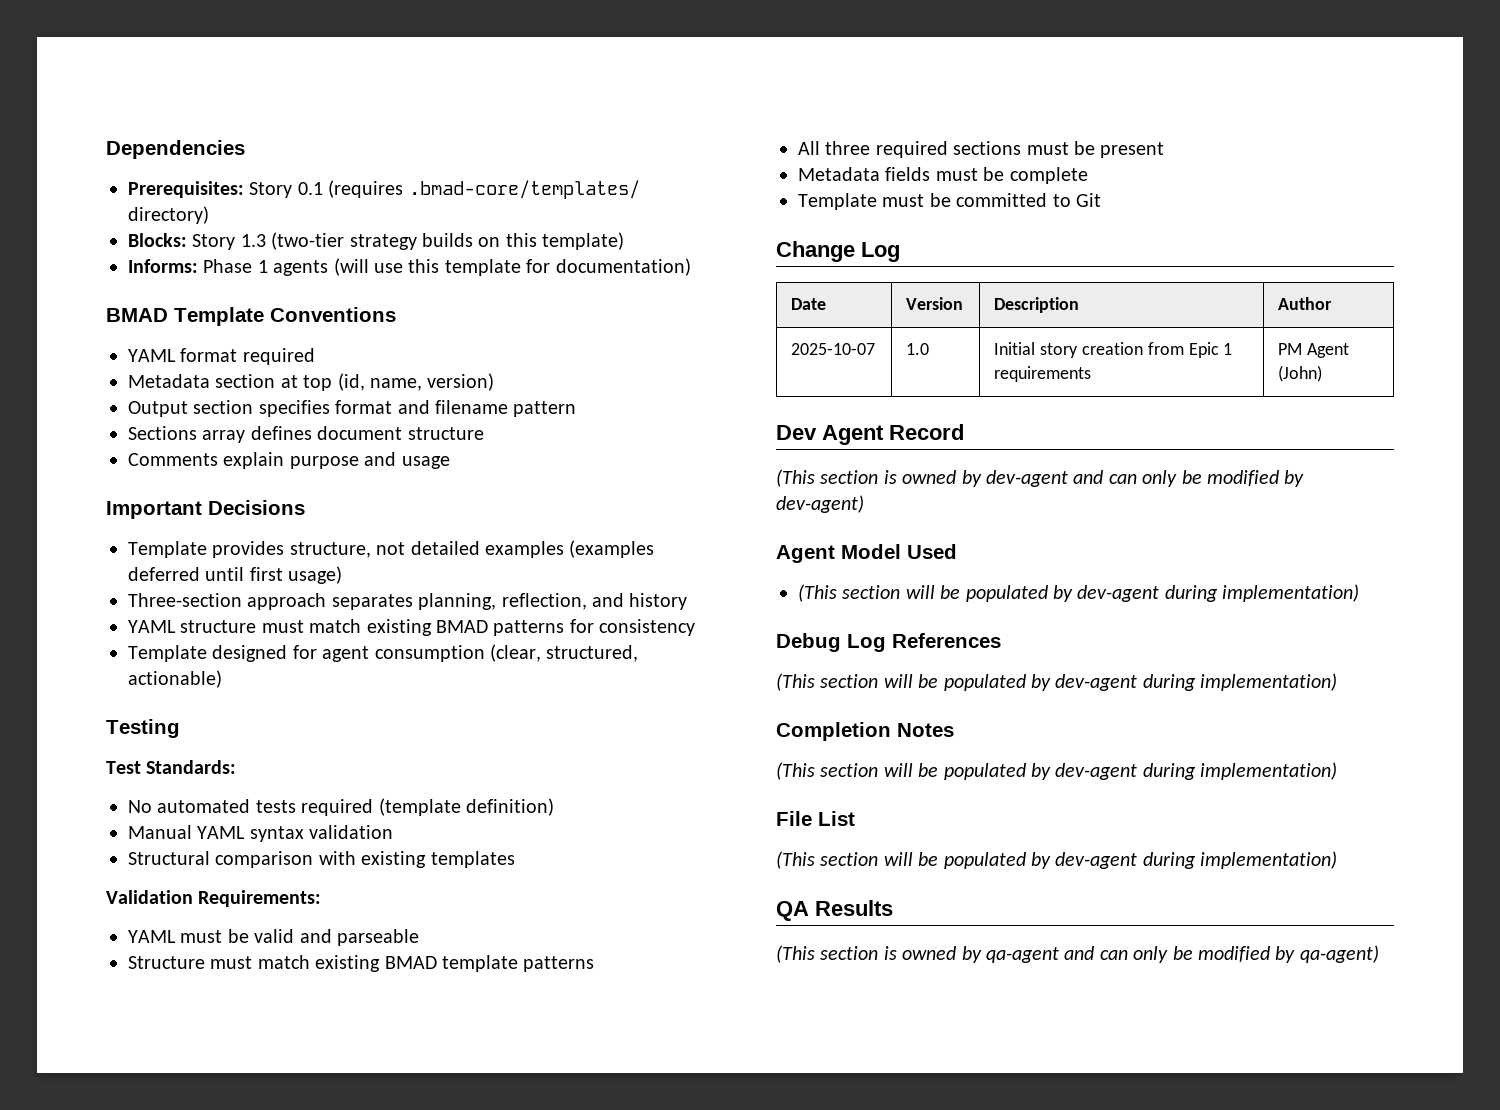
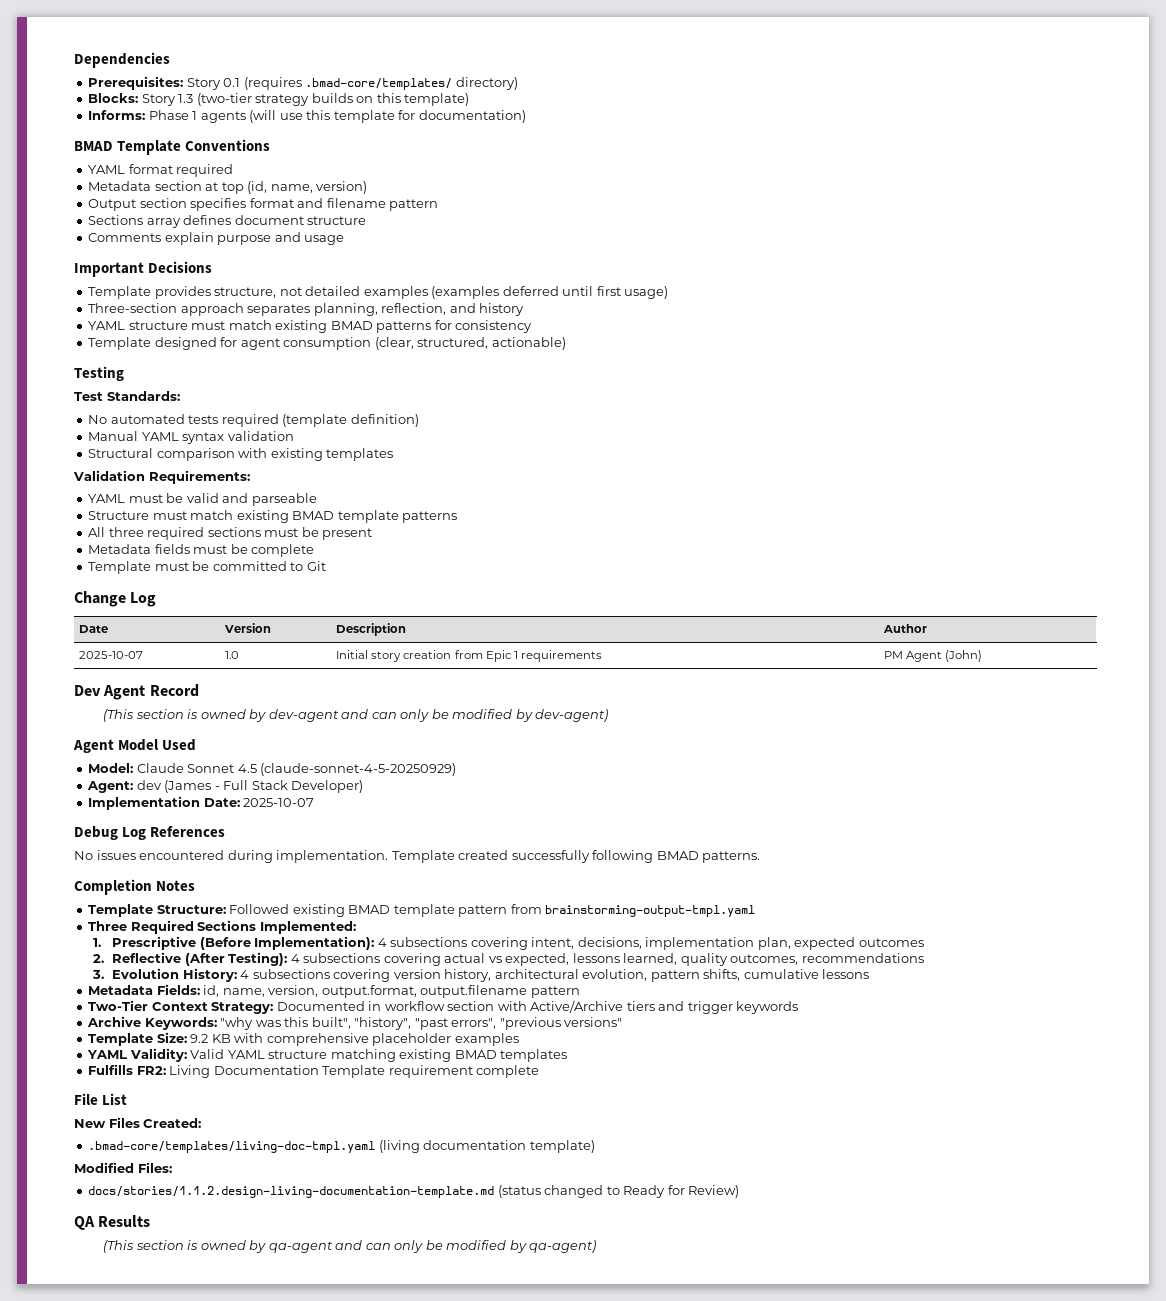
  Agent Model Used
- (This section will be populated by dev-agent during implementation)
+ Model: Claude Sonnet 4.5 (claude-sonnet-4-5-20250929)
+ Agent: dev (James - Full Stack Developer)
+ Implementation Date: 2025-10-07
  Debug Log References
- (This section will be populated by dev-agent during implementation)
+ No issues encountered during implementation. Template created successfully following BMAD patterns.
  Completion Notes
- (This section will be populated by dev-agent during implementation)
+ Template Structure: Followed existing BMAD template pattern from brainstorming-output-tmpl.yaml
+ Three Required Sections Implemented:
+ 1. Prescriptive (Before Implementation): 4 subsections covering intent, decisions, implementation plan, expected outcomes
+ 2. Reflective (After Testing): 4 subsections covering actual vs expected, lessons learned, quality outcomes, recommendations
+ 3. Evolution History: 4 subsections covering version history, architectural evolution, pattern shifts, cumulative lessons
+ Metadata Fields: id, name, version, output.format, output.filename pattern
+ Two-Tier Context Strategy: Documented in workflow section with Active/Archive tiers and trigger keywords
+ Archive Keywords: "why was this built", "history", "past errors", "previous versions"
+ Template Size: 9.2 KB with comprehensive placeholder examples
+ YAML Validity: Valid YAML structure matching existing BMAD templates
+ Fulfills FR2: Living Documentation Template requirement complete
  File List
- (This section will be populated by dev-agent during implementation)
+ New Files Created:
+ .bmad-core/templates/living-doc-tmpl.yaml (living documentation template)
+ Modified Files:
+ docs/stories/1.1.2.design-living-documentation-template.md (status changed to Ready for Review)

